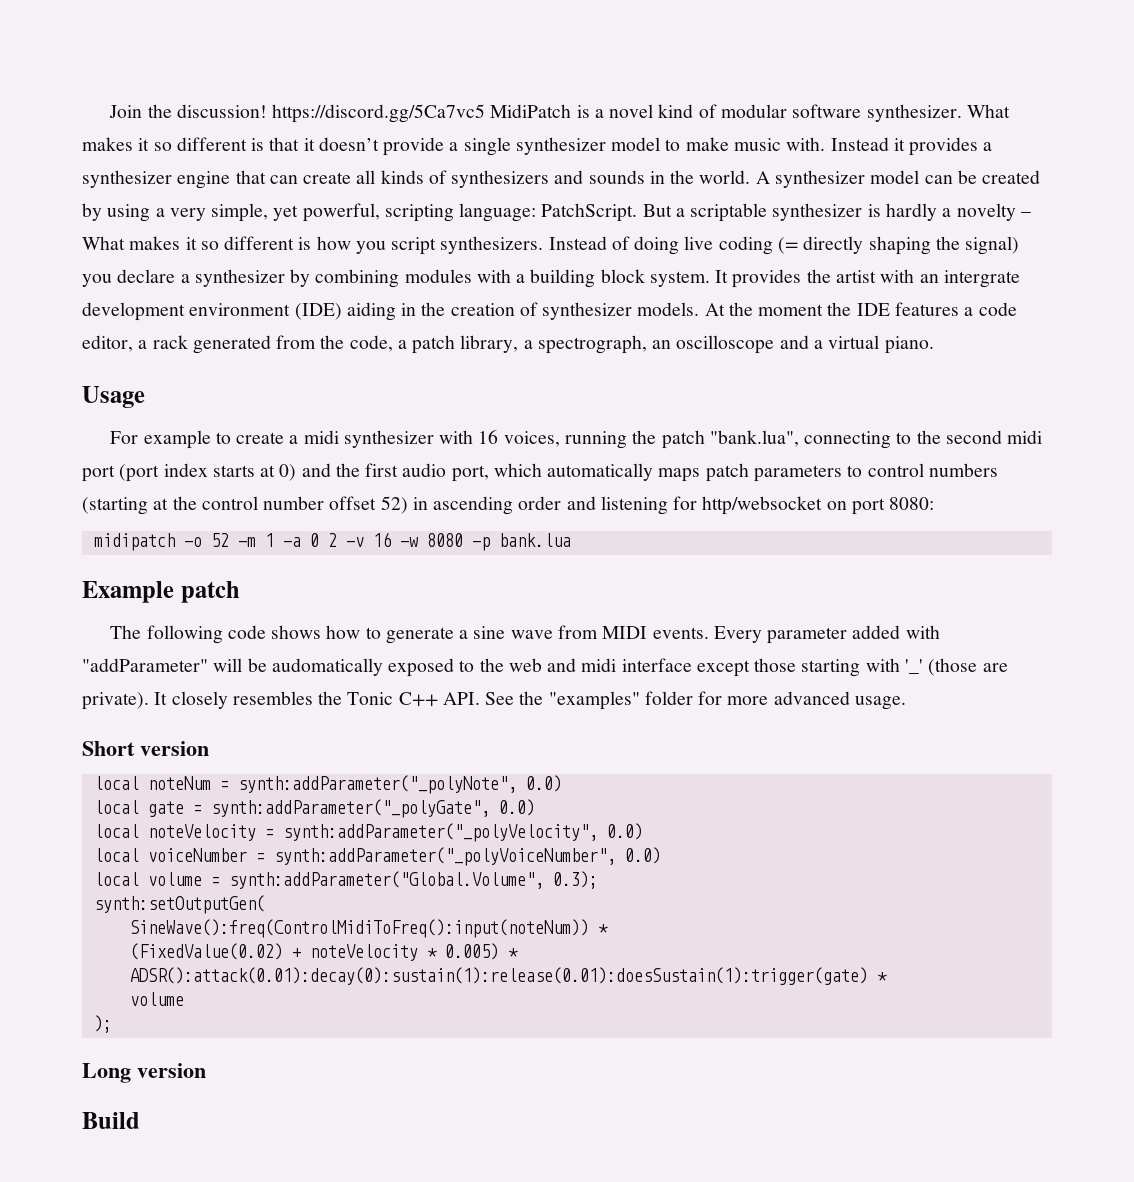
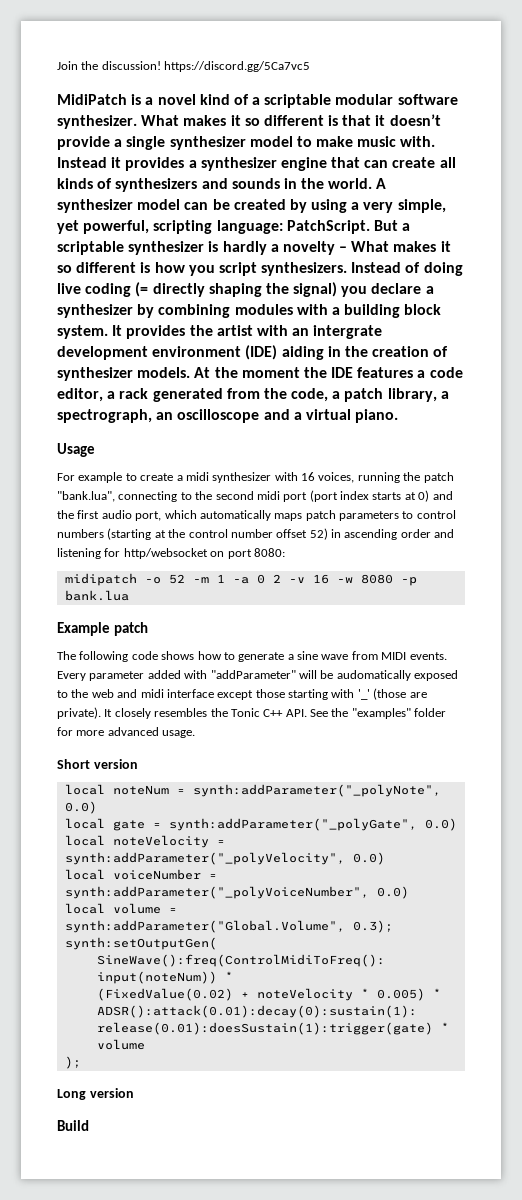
- Join the discussion! https://discord.gg/5Ca7vc5 MidiPatch is a novel kind of modular software synthesizer.
+ Join the discussion! https://discord.gg/5Ca7vc5
+ MidiPatch is a novel kind of a scriptable modular software synthesizer.

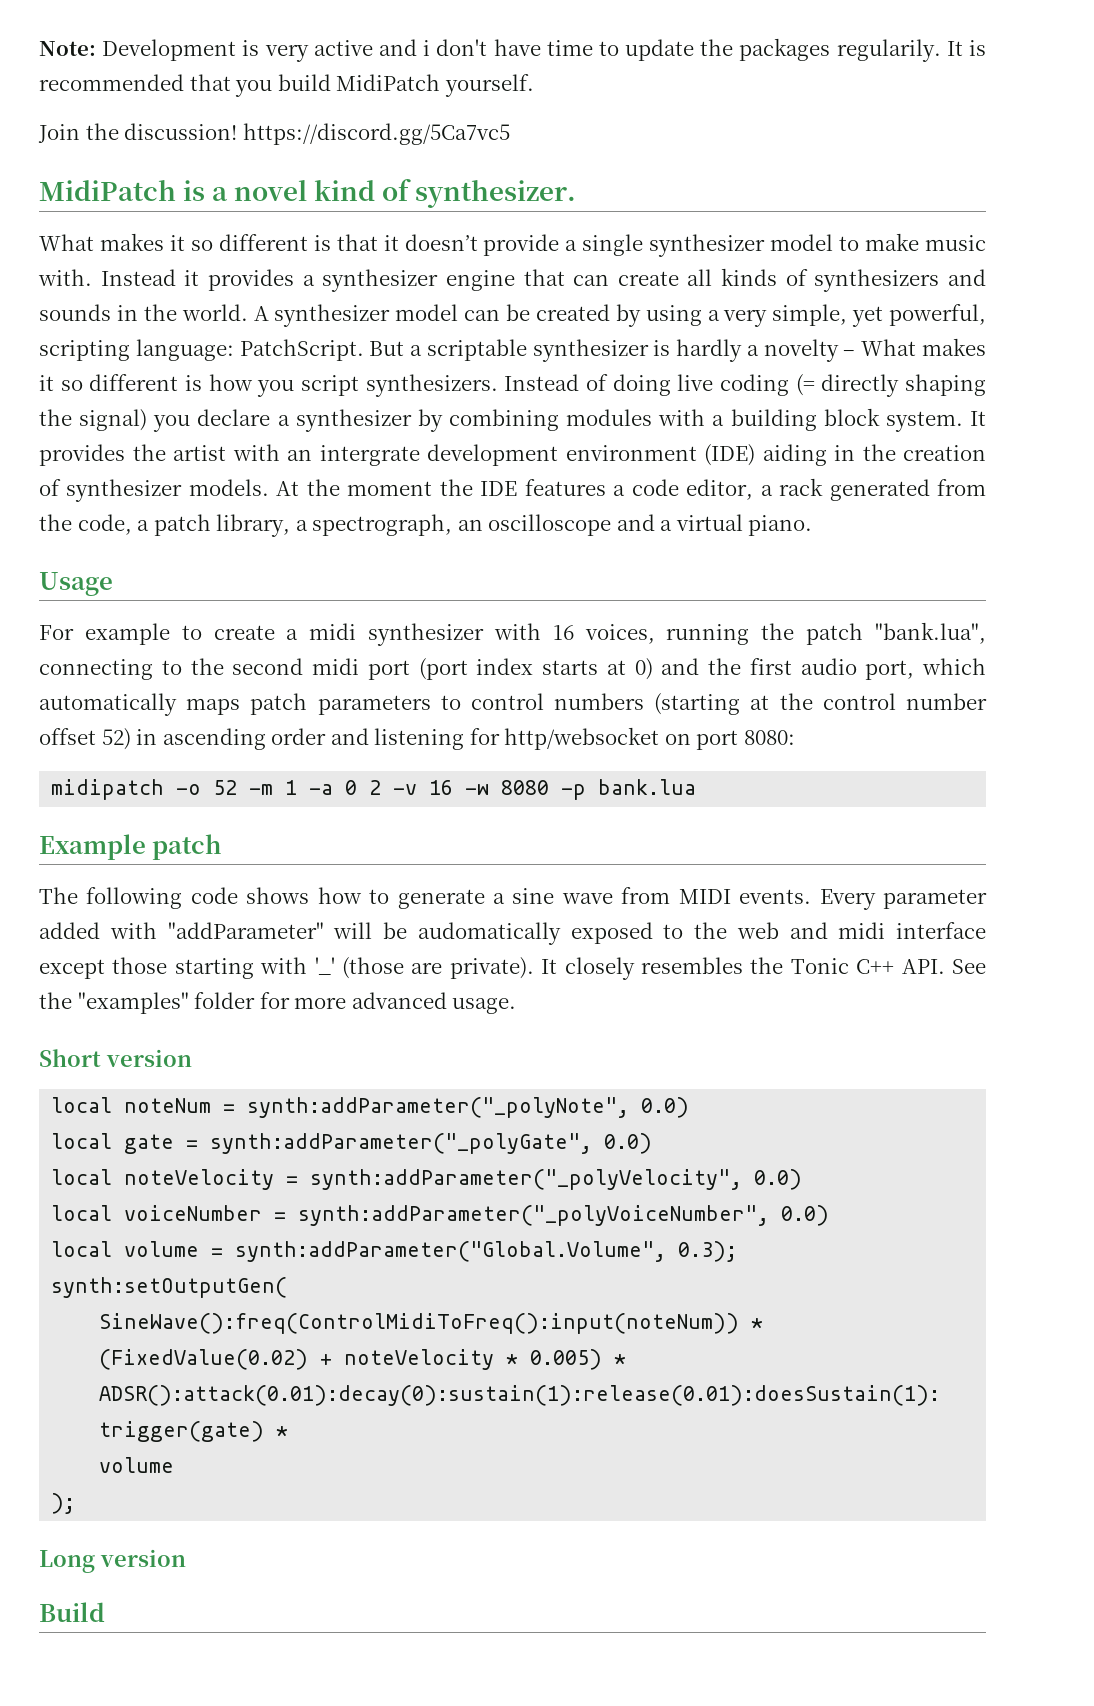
+ Note: Development is very active and i don't have time to update the packages regularily. It is recommended that you build MidiPatch yourself.
- MidiPatch is a novel kind of a scriptable modular software synthesizer. What makes it so different is that it doesn’t provide a single synthesizer model to make music with.
+ MidiPatch is a novel kind of synthesizer.
+ What makes it so different is that it doesn’t provide a single synthesizer model to make music with.

